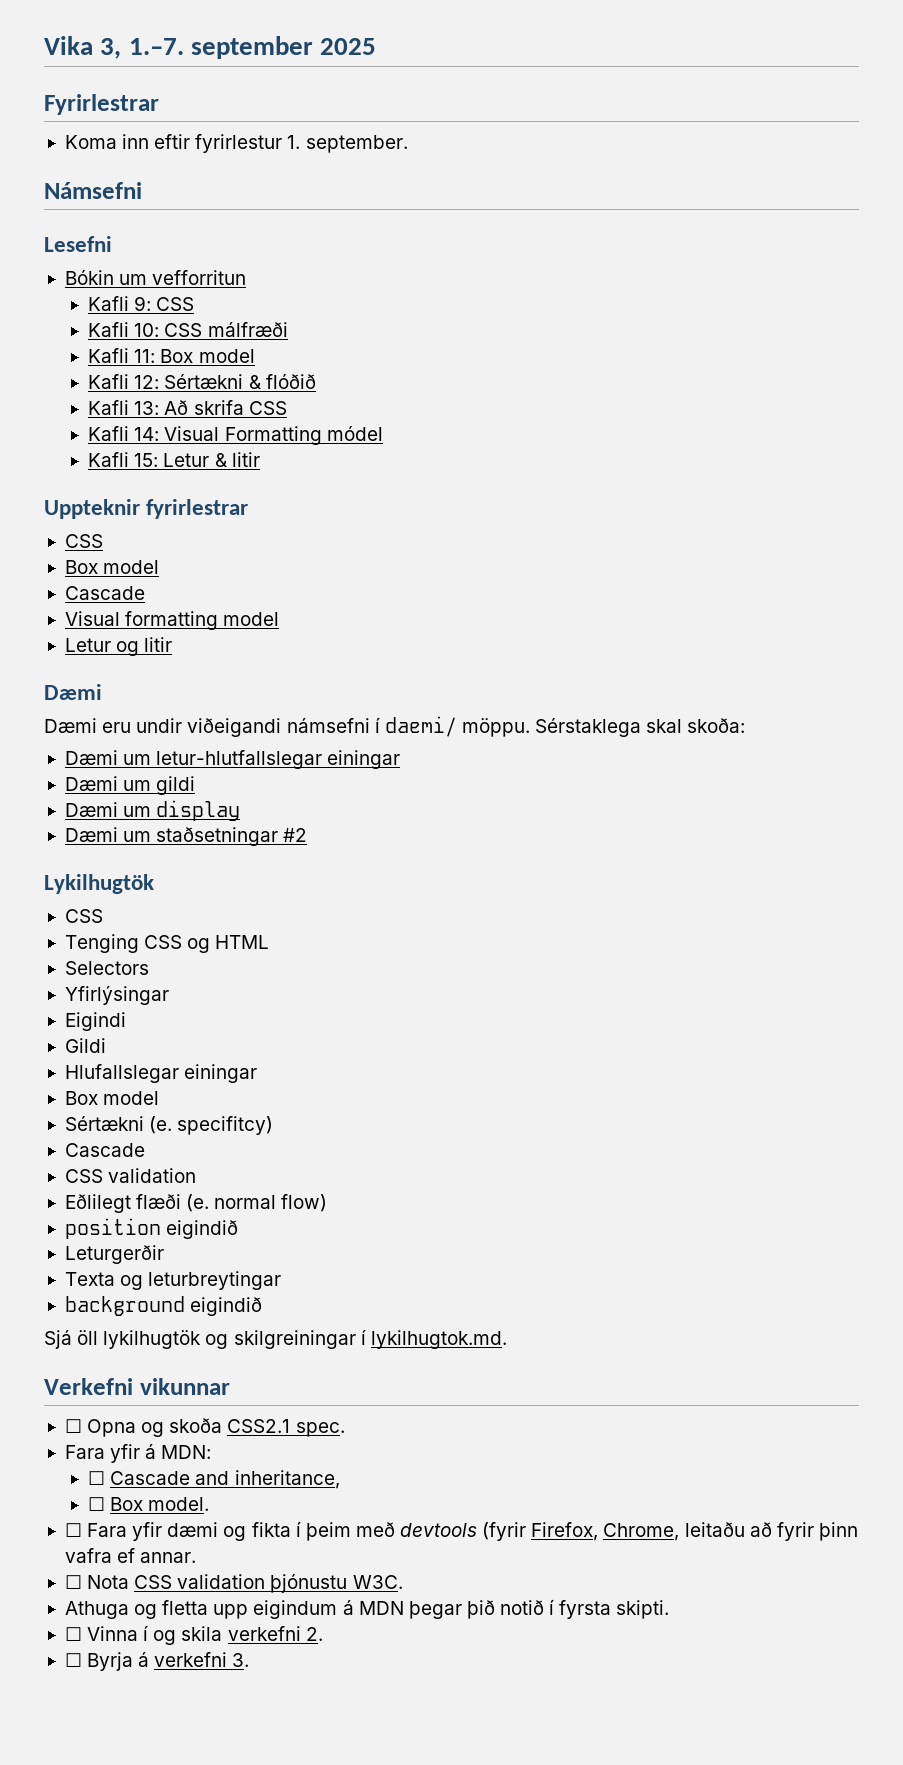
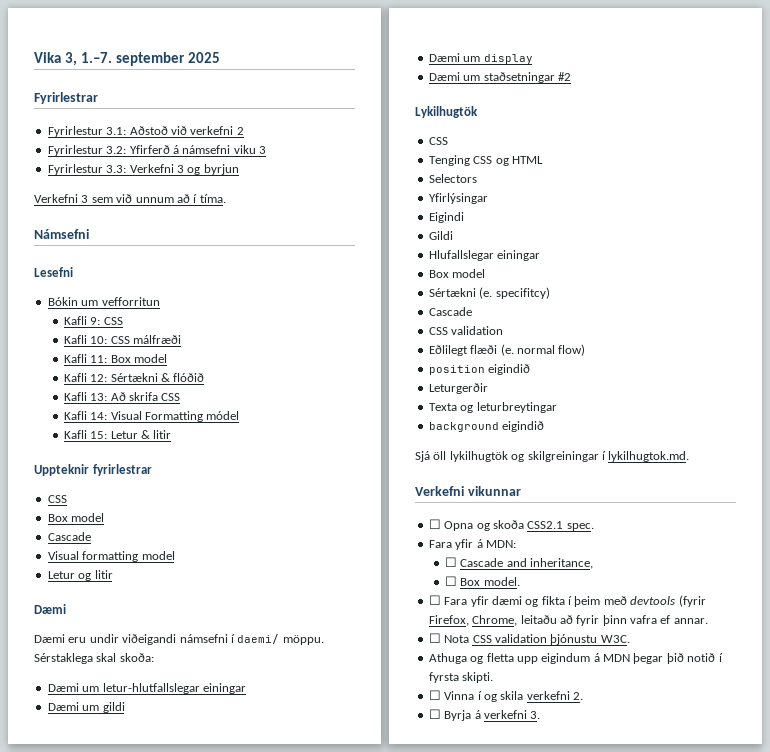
- Koma inn eftir fyrirlestur 1. september.
+ Fyrirlestur 3.1: Aðstoð við verkefni 2
+ Fyrirlestur 3.2: Yfirferð á námsefni viku 3
+ Fyrirlestur 3.3: Verkefni 3 og byrjun
+ Verkefni 3 sem við unnum að í tíma.

